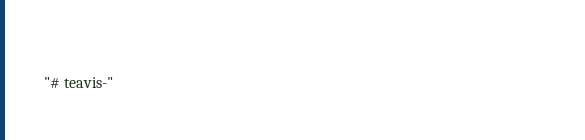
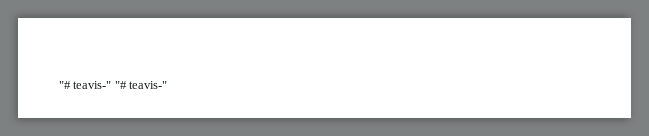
- "# teavis-"
+ "# teavis-" "# teavis-"

